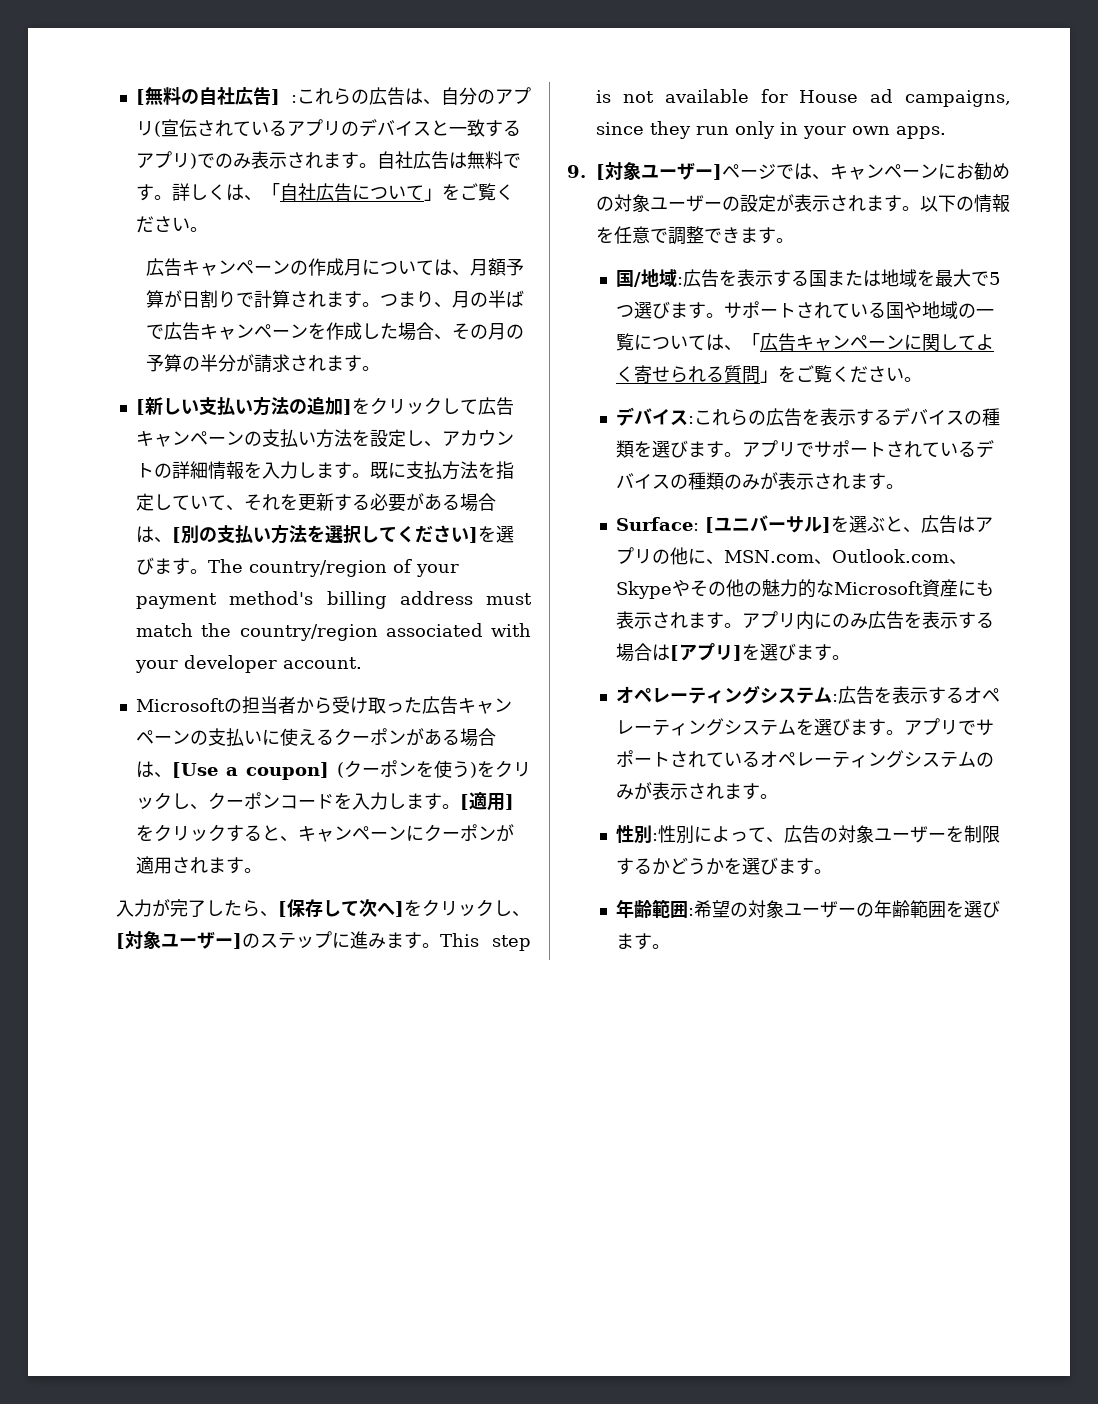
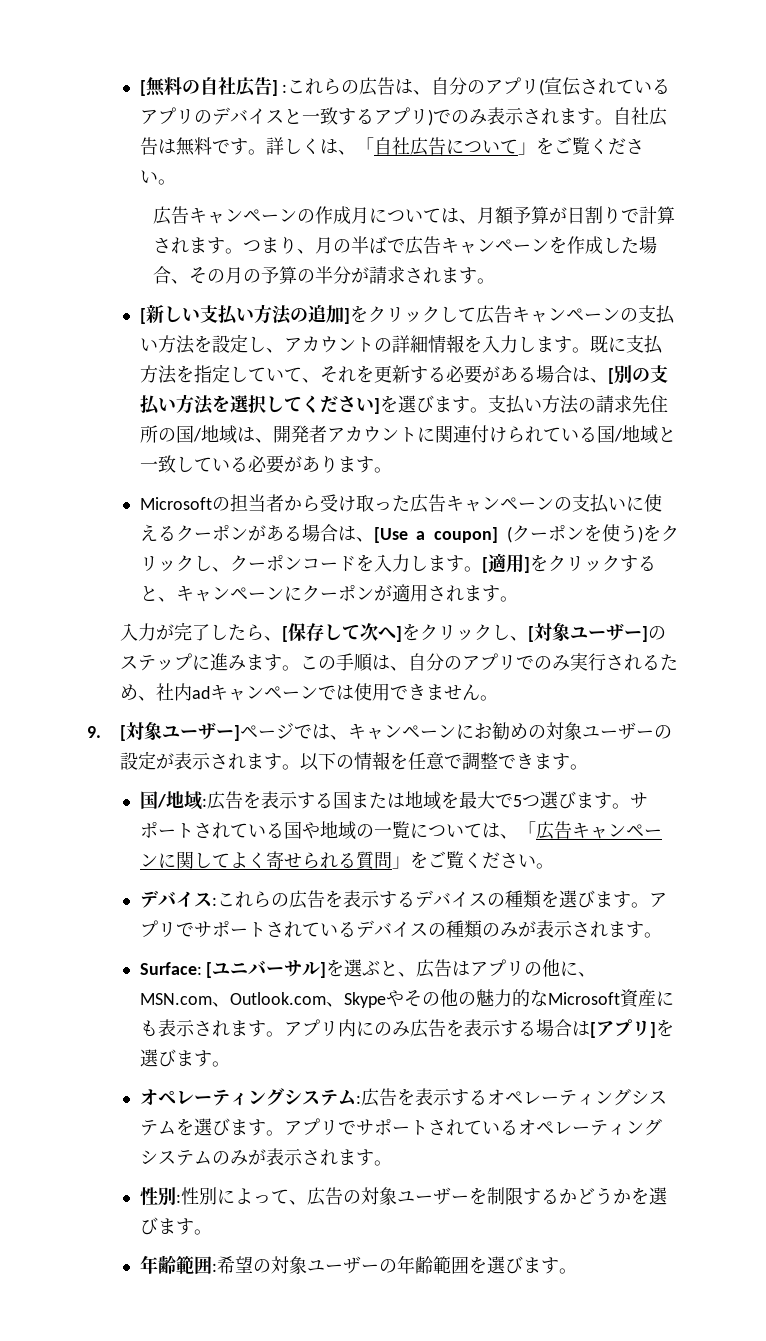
- The country/region of your payment method's billing address must match the country/region associated with your developer account.
+ 支払い方法の請求先住所の国/地域は、開発者アカウントに関連付けられている国/地域と一致している必要があります。
- This step is not available for House ad campaigns, since they run only in your own apps.
+ この手順は、自分のアプリでのみ実行されるため、社内adキャンペーンでは使用できません。

